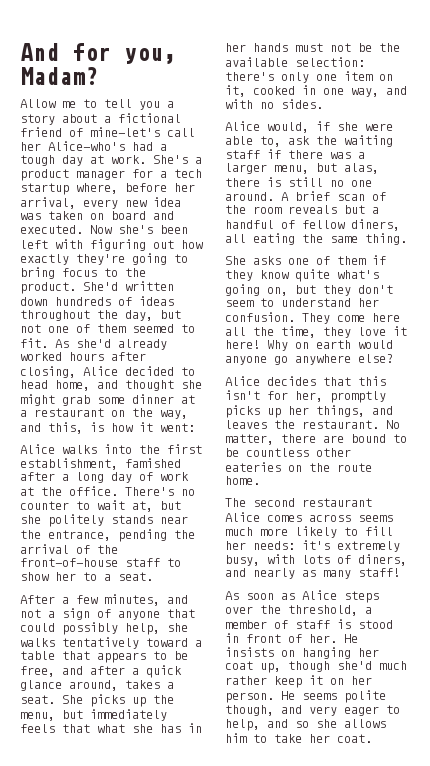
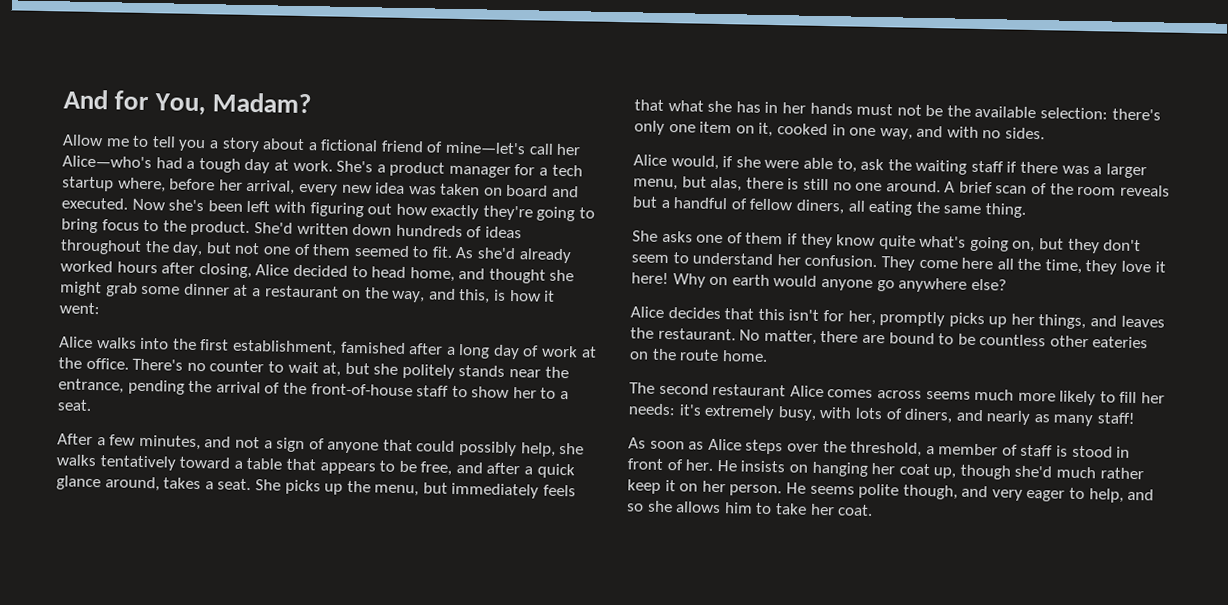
- And for you, Madam?
+ And for You, Madam?

